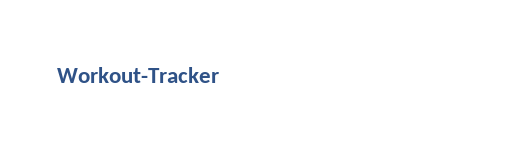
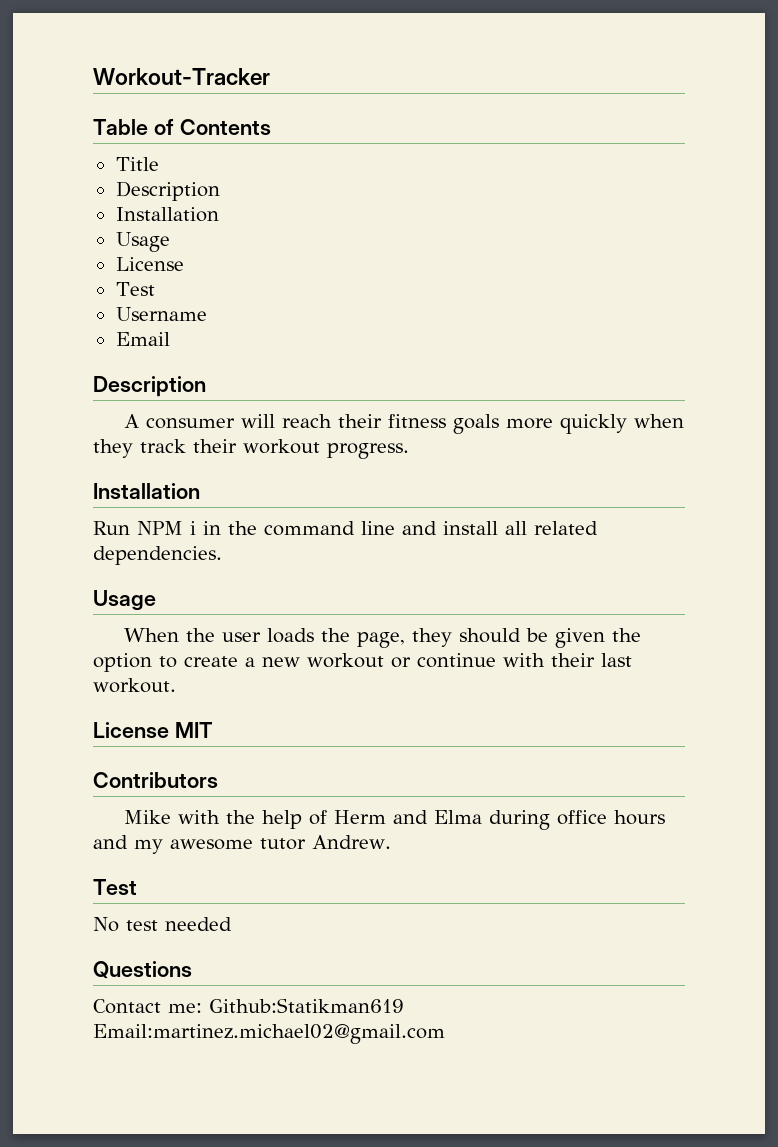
+ Table of Contents
+ Title
+ Description
+ Installation
+ Usage
+ License
+ Test
+ Username
+ Email
+ Description
+ A consumer will reach their fitness goals more quickly when they track their workout progress.
+ Installation
+ Run NPM i in the command line and install all related dependencies.
+ Usage
+ When the user loads the page, they should be given the option to create a new workout or continue with their last workout.
+ License MIT
+ Contributors
+ Mike with the help of Herm and Elma during office hours and my awesome tutor Andrew.
+ Test
+ No test needed
+ Questions
+ Contact me: Github:Statikman619 Email:martinez.michael02@gmail.com

